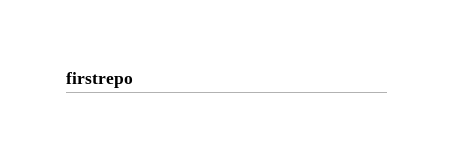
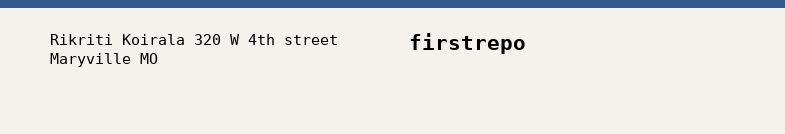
+ Rikriti Koirala 320 W 4th street Maryville MO

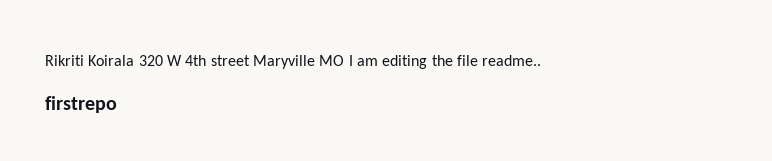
- Rikriti Koirala 320 W 4th street Maryville MO
+ Rikriti Koirala 320 W 4th street Maryville MO I am editing the file readme..

